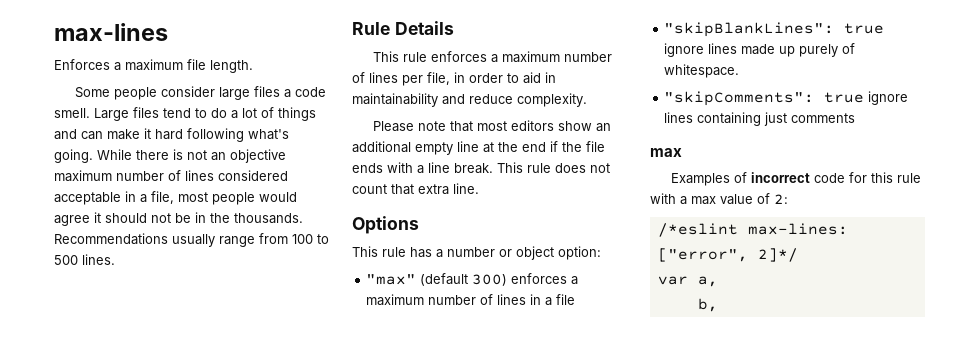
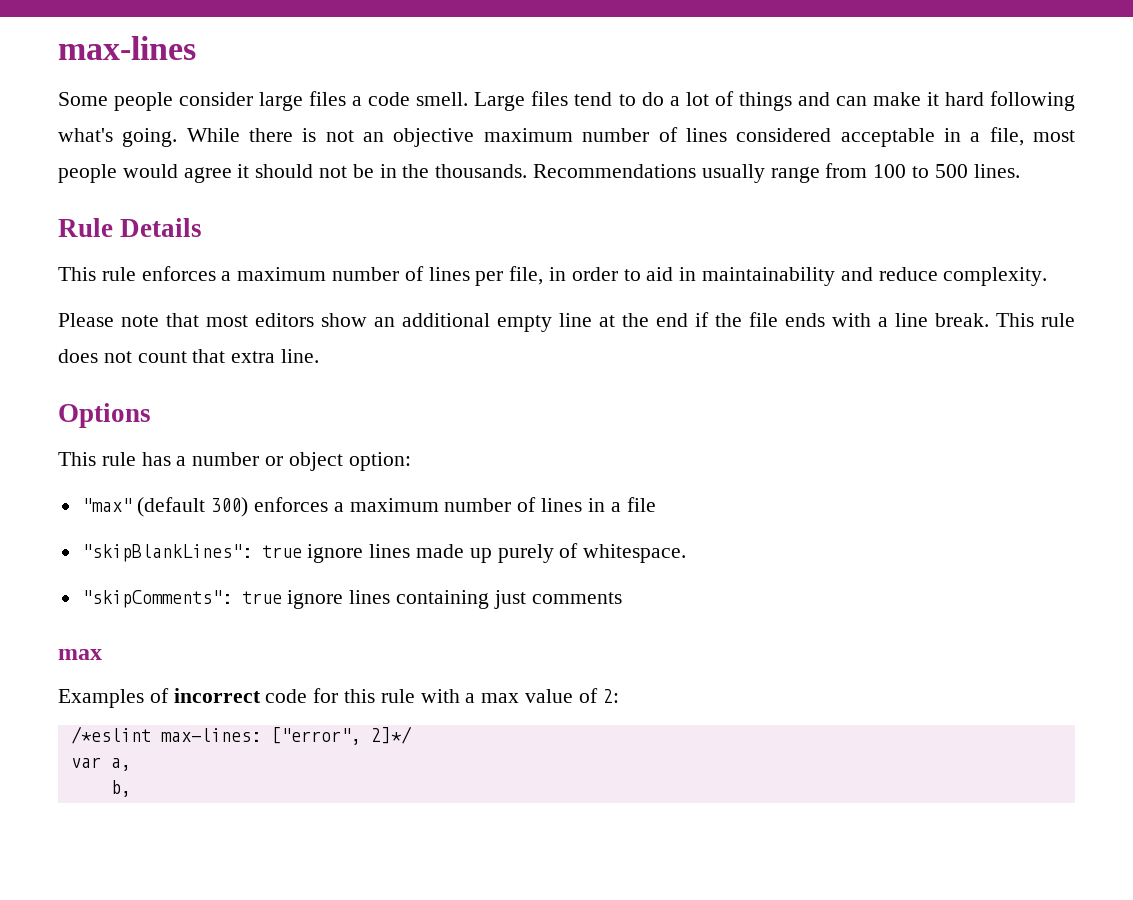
- Enforces a maximum file length.

